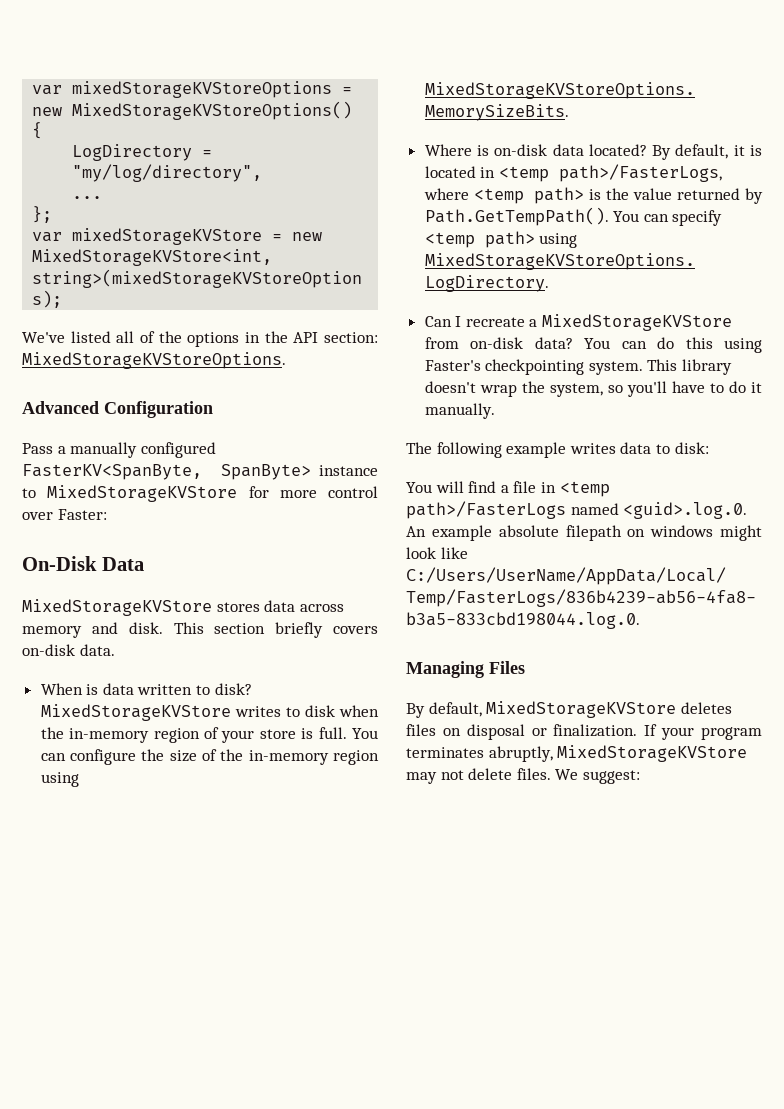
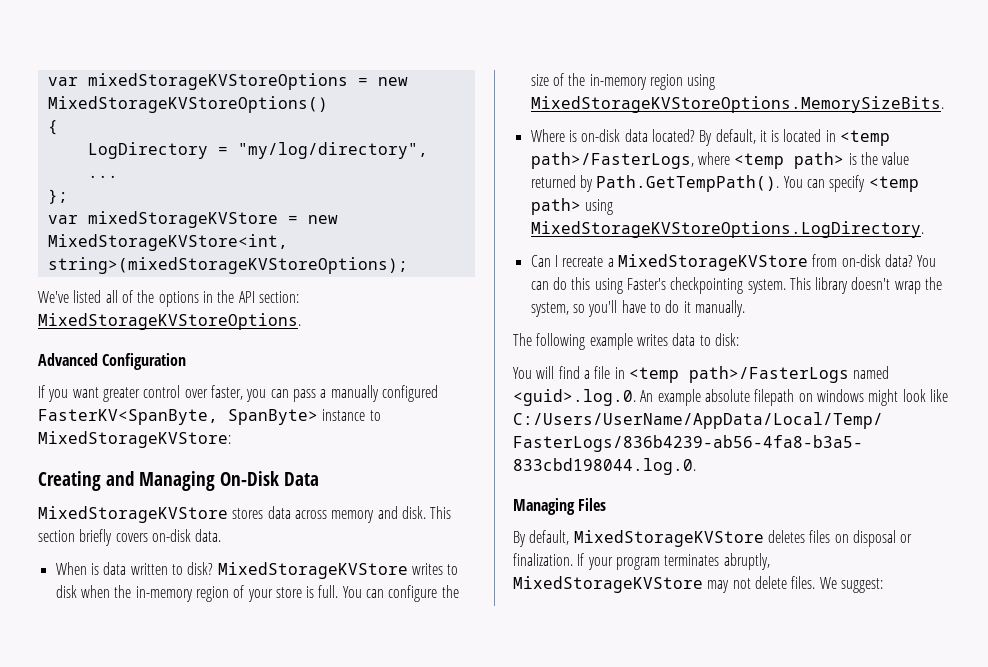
- Pass a manually configured FasterKV<SpanByte, SpanByte> instance to MixedStorageKVStore for more control over Faster:
- On-Disk Data
+ If you want greater control over faster, you can pass a manually configured FasterKV<SpanByte, SpanByte> instance to MixedStorageKVStore:
+ Creating and Managing On-Disk Data

